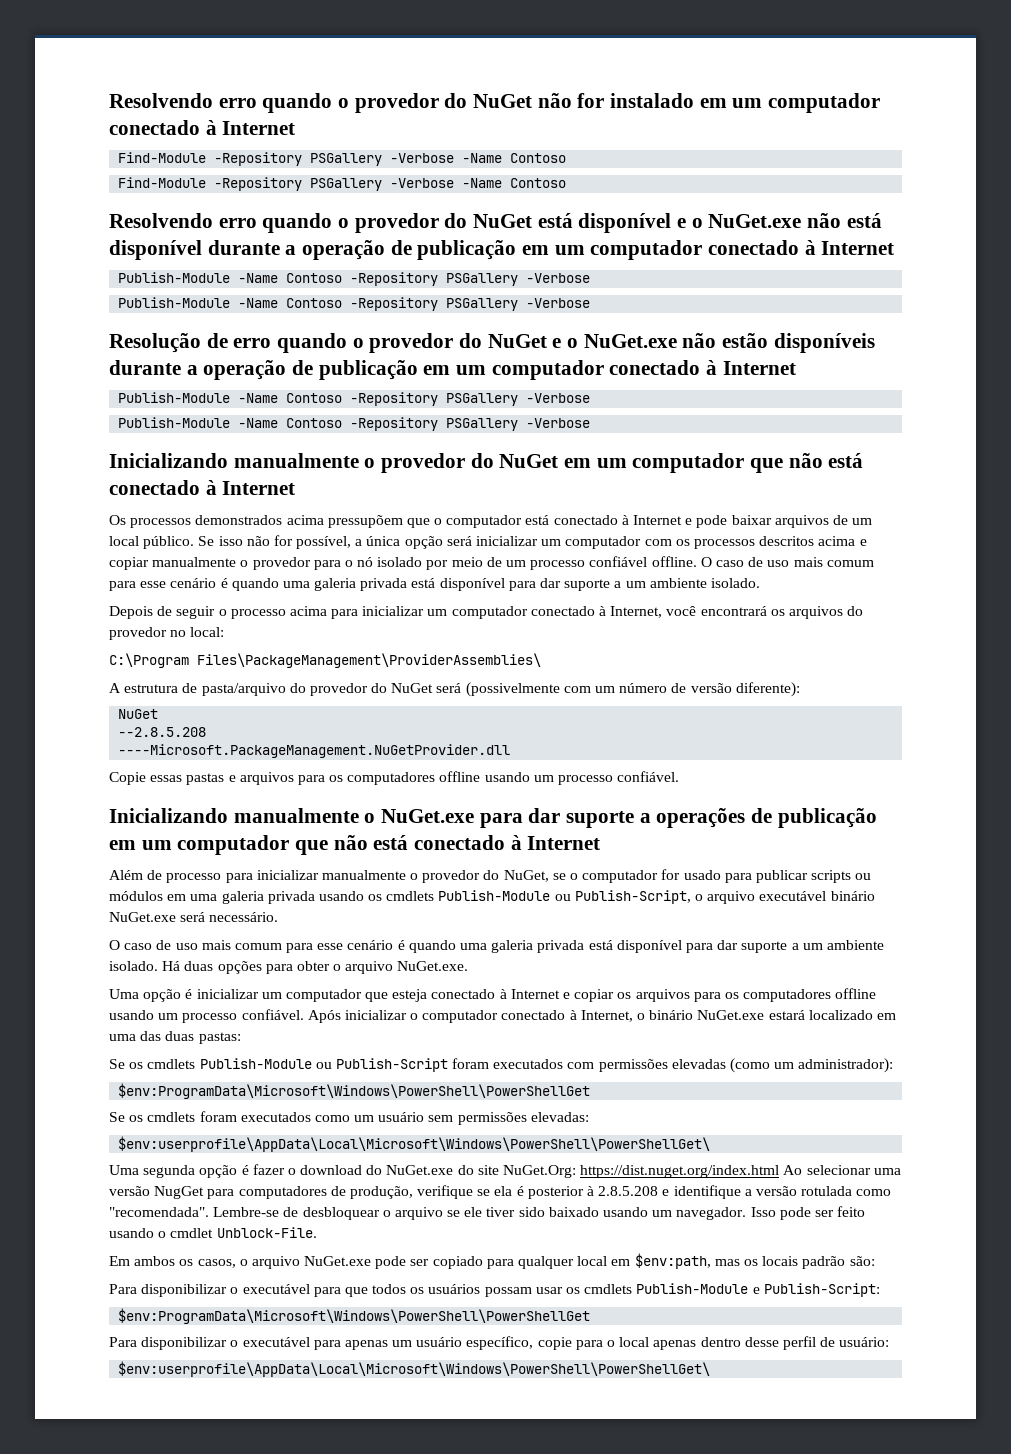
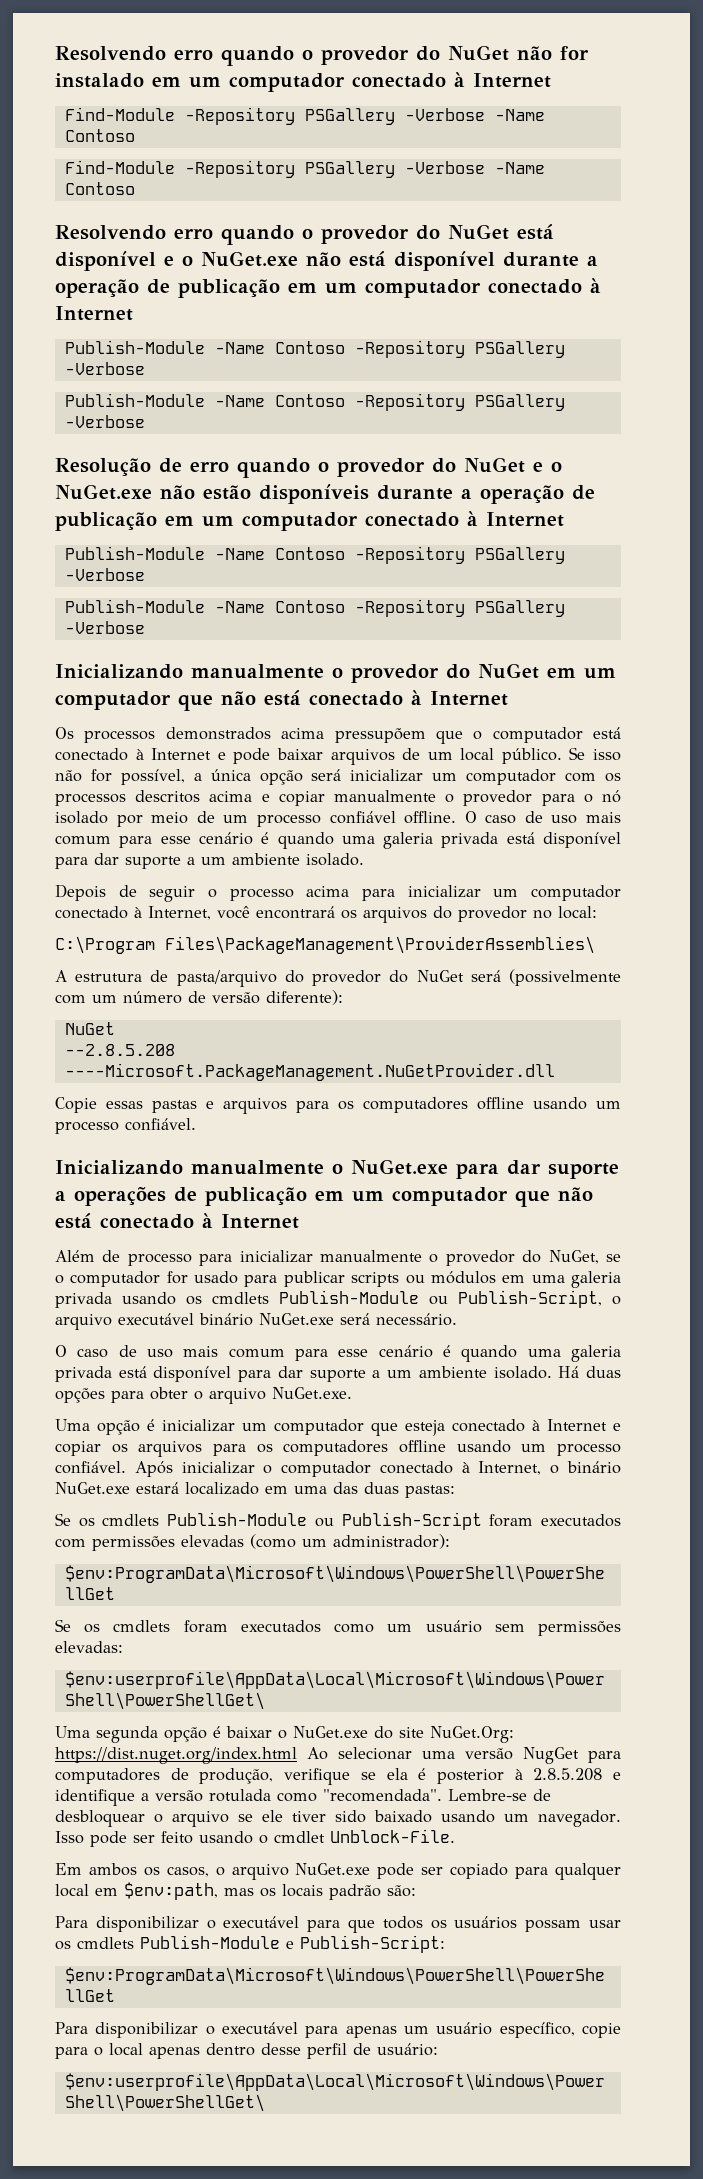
- Uma segunda opção é fazer o download do NuGet.exe do site NuGet.Org: https://dist.nuget.org/index.html Ao selecionar uma versão NugGet para computadores de produção, verifique se ela é posterior à 2.8.5.208 e identifique a versão rotulada como "recomendada".
+ Uma segunda opção é baixar o NuGet.exe do site NuGet.Org: https://dist.nuget.org/index.html Ao selecionar uma versão NugGet para computadores de produção, verifique se ela é posterior à 2.8.5.208 e identifique a versão rotulada como "recomendada".

